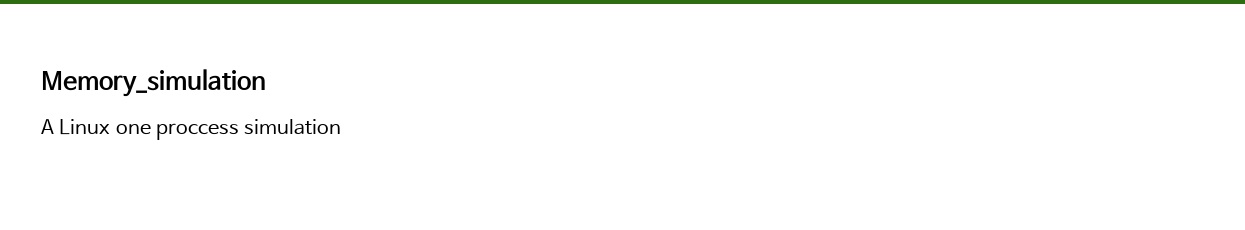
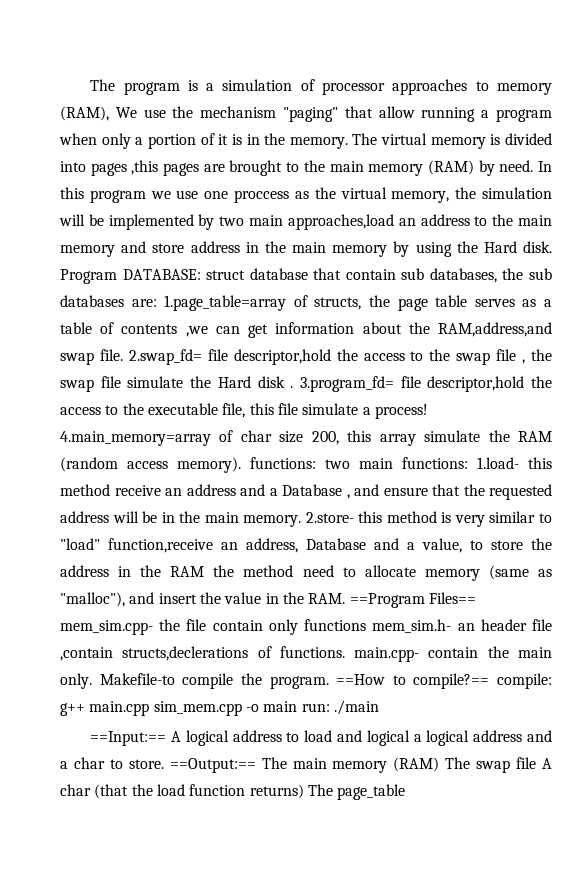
- Memory_simulation
- A Linux one proccess simulation
+ The program is a simulation of processor approaches to memory (RAM), We use the mechanism "paging" that allow running a program when only a portion of it is in the memory. The virtual memory is divided into pages ,this pages are brought to the main memory (RAM) by need. In this program we use one proccess as the virtual memory, the simulation will be implemented by two main approaches,load an address to the main memory and store address in the main memory by using the Hard disk. Program DATABASE: struct database that contain sub databases, the sub databases are: 1.page_table=array of structs, the page table serves as a table of contents ,we can get information about the RAM,address,and swap file. 2.swap_fd= file descriptor,hold the access to the swap file , the swap file simulate the Hard disk . 3.program_fd= file descriptor,hold the access to the executable file, this file simulate a process! 4.main_memory=array of char size 200, this array simulate the RAM (random access memory). functions: two main functions: 1.load- this method receive an address and a Database , and ensure that the requested address will be in the main memory. 2.store- this method is very similar to "load" function,receive an address, Database and a value, to store the address in the RAM the method need to allocate memory (same as "malloc"), and insert the value in the RAM. ==Program Files== mem_sim.cpp- the file contain only functions mem_sim.h- an header file ,contain structs,declerations of functions. main.cpp- contain the main only. Makefile-to compile the program. ==How to compile?== compile: g++ main.cpp sim_mem.cpp -o main run: ./main
+ ==Input:== A logical address to load and logical a logical address and a char to store. ==Output:== The main memory (RAM) The swap file A char (that the load function returns) The page_table

